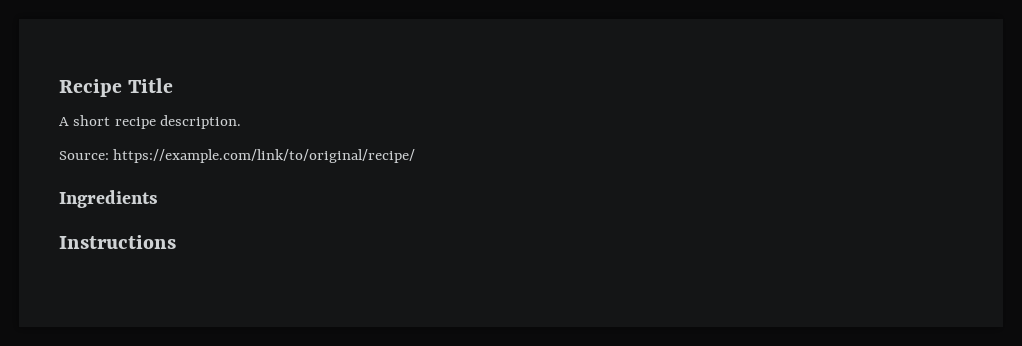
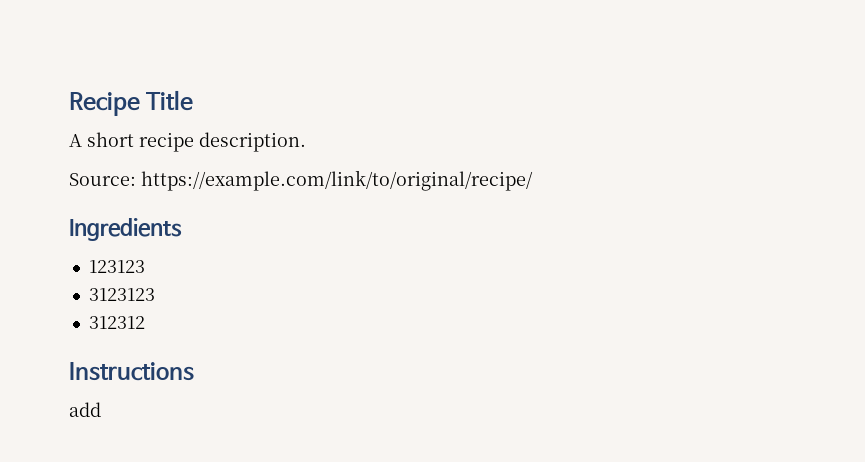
+ 123123
+ 3123123
+ 312312
+ add

